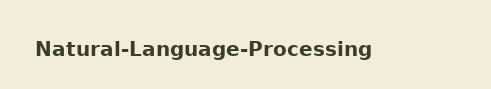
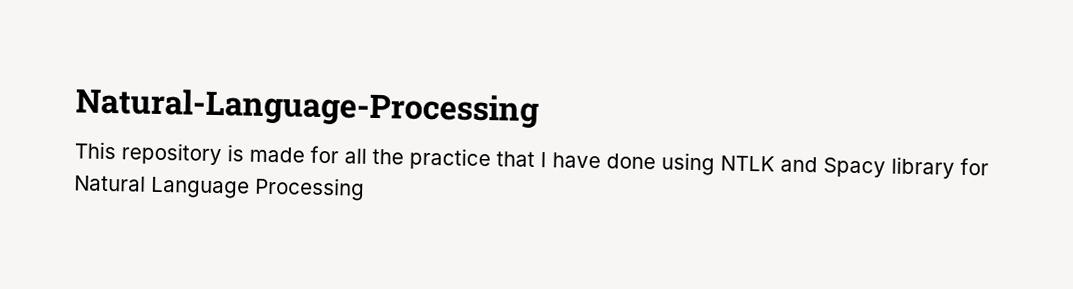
+ This repository is made for all the practice that I have done using NTLK and Spacy library for Natural Language Processing

